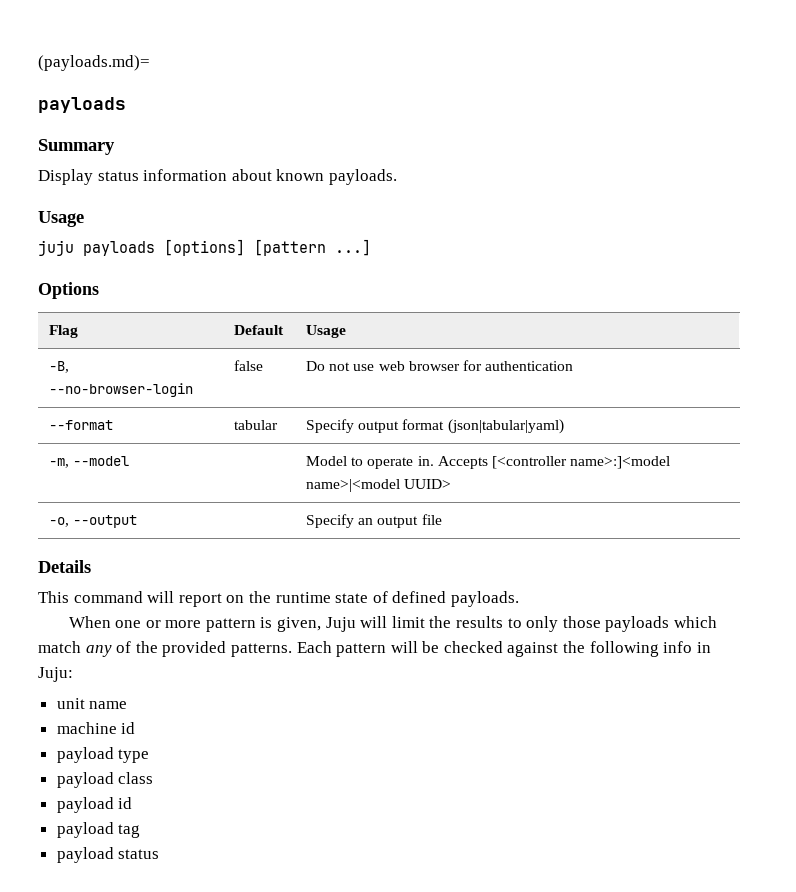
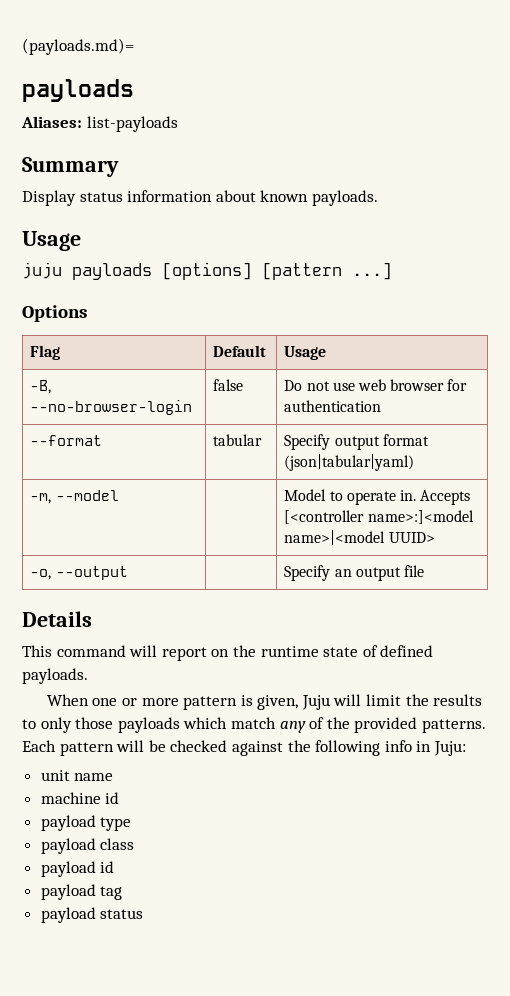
+ Aliases: list-payloads

